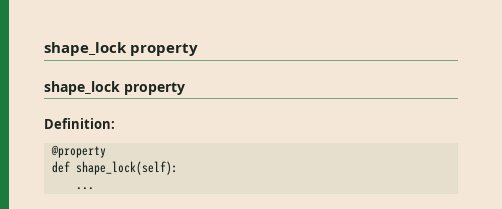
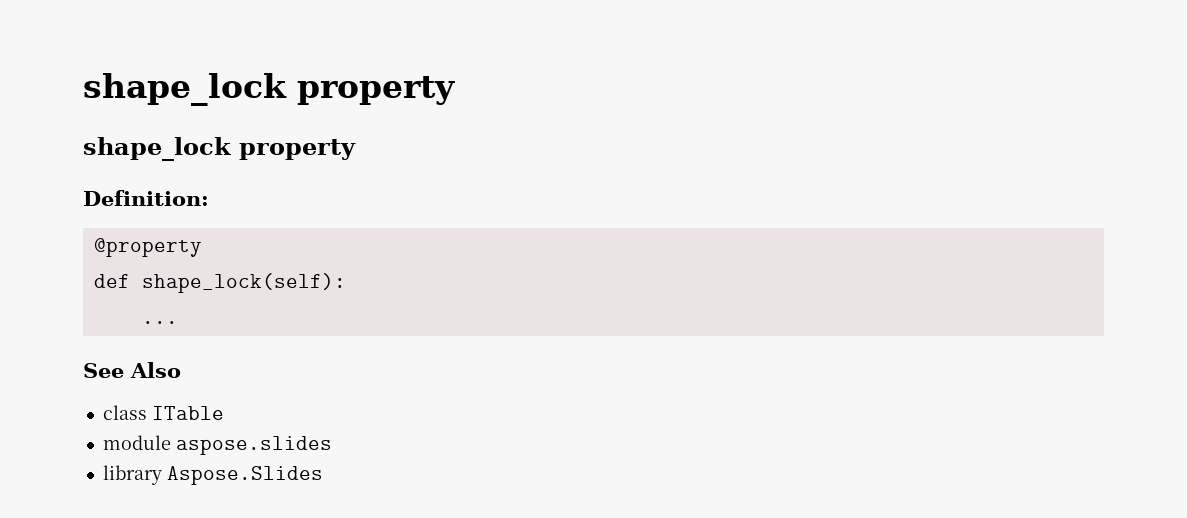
+ See Also
+ class ITable
+ module aspose.slides
+ library Aspose.Slides

